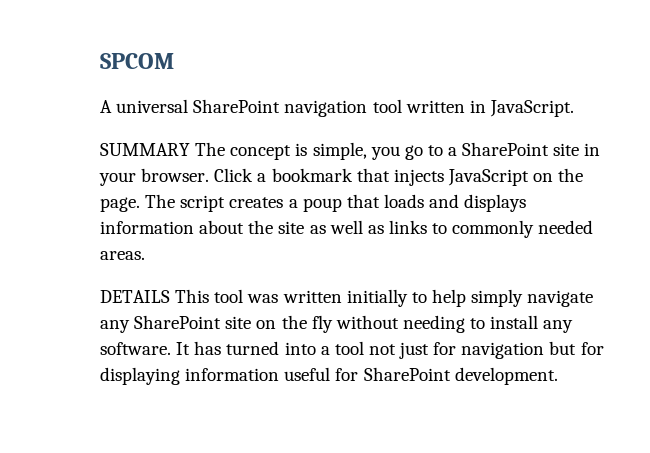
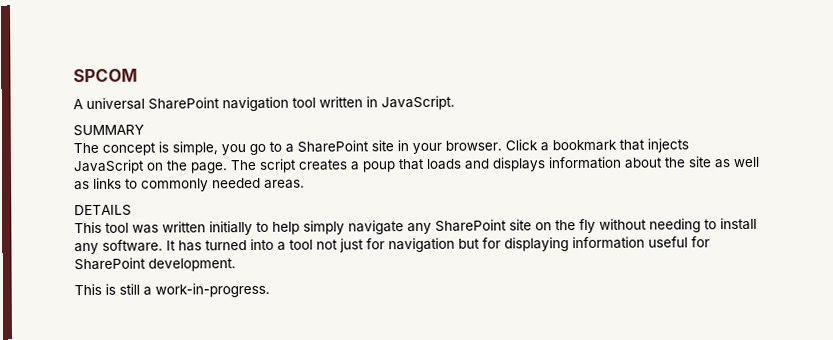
- SUMMARY The concept is simple, you go to a SharePoint site in your browser.
+ SUMMARY
+ The concept is simple, you go to a SharePoint site in your browser.
- DETAILS This tool was written initially to help simply navigate any SharePoint site on the fly without needing to install any software.
+ DETAILS
+ This tool was written initially to help simply navigate any SharePoint site on the fly without needing to install any software.
+ This is still a work-in-progress.

